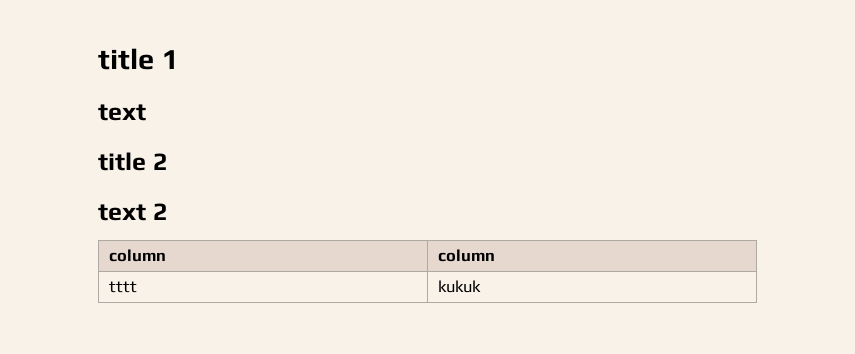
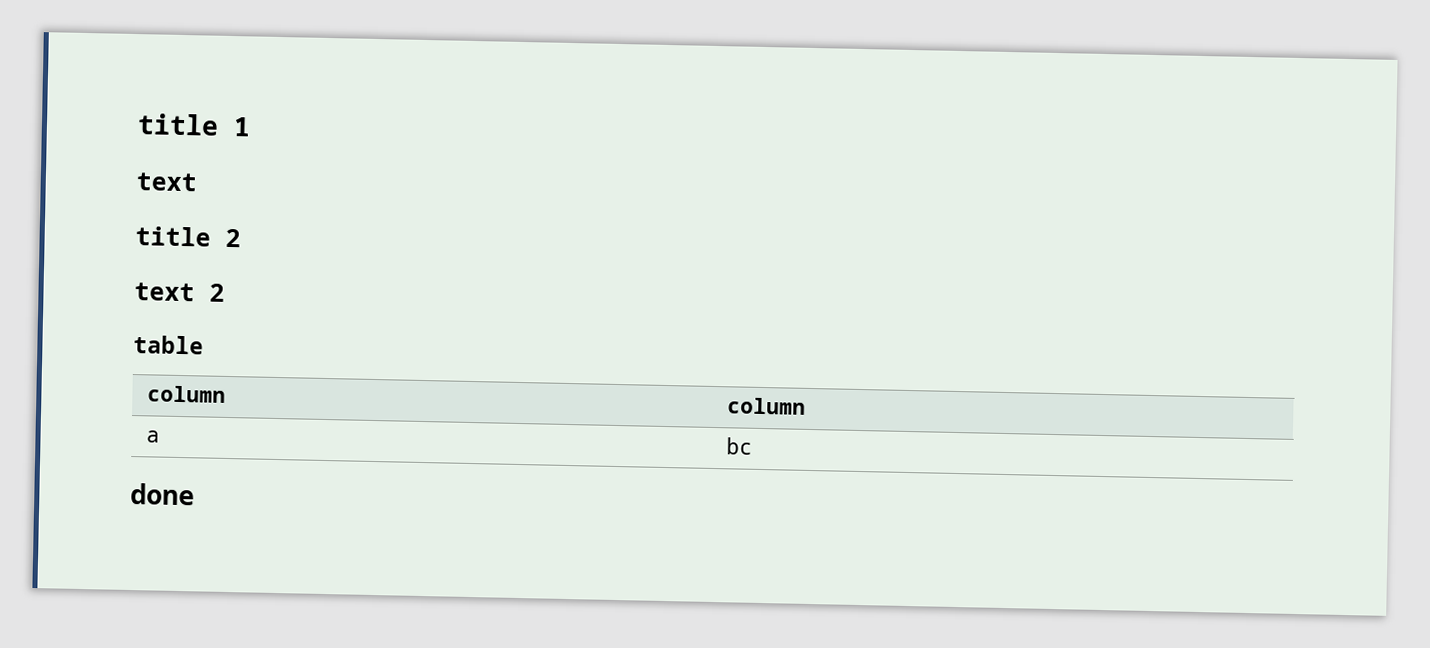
+ table
- tttt | kukuk
+ a | bc
+ done

